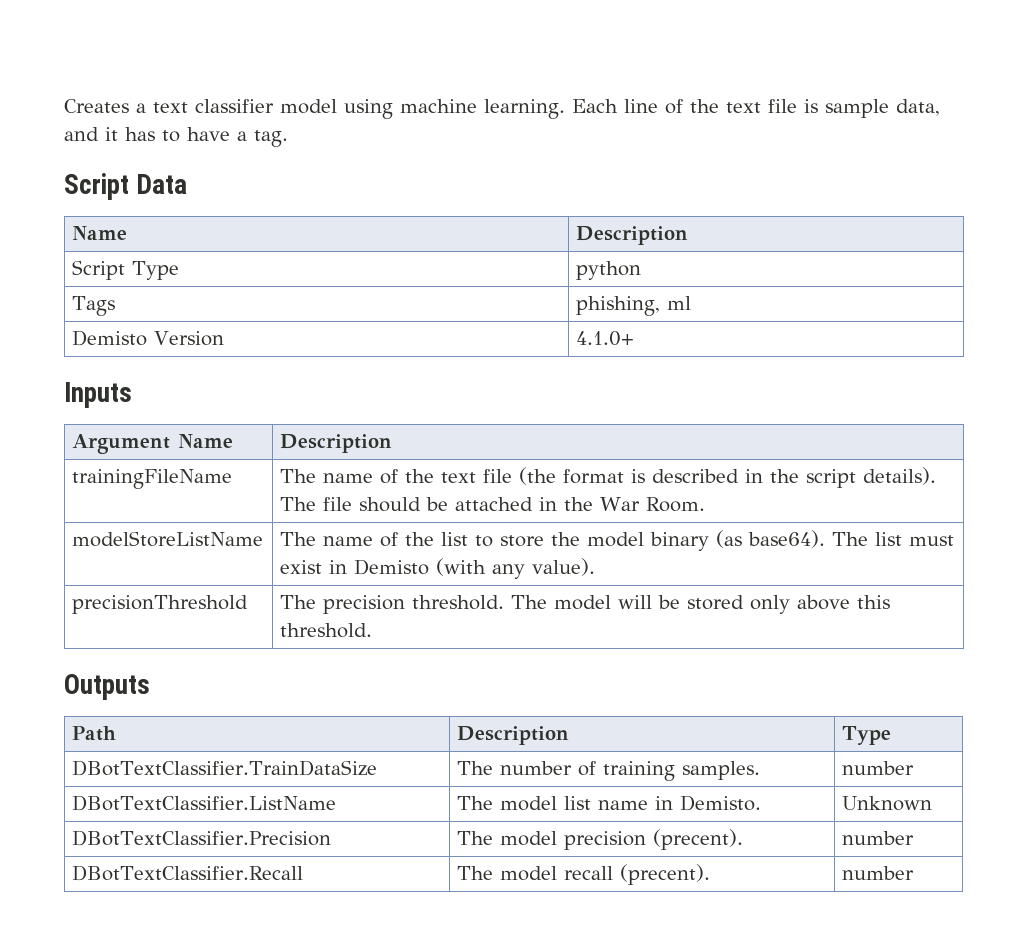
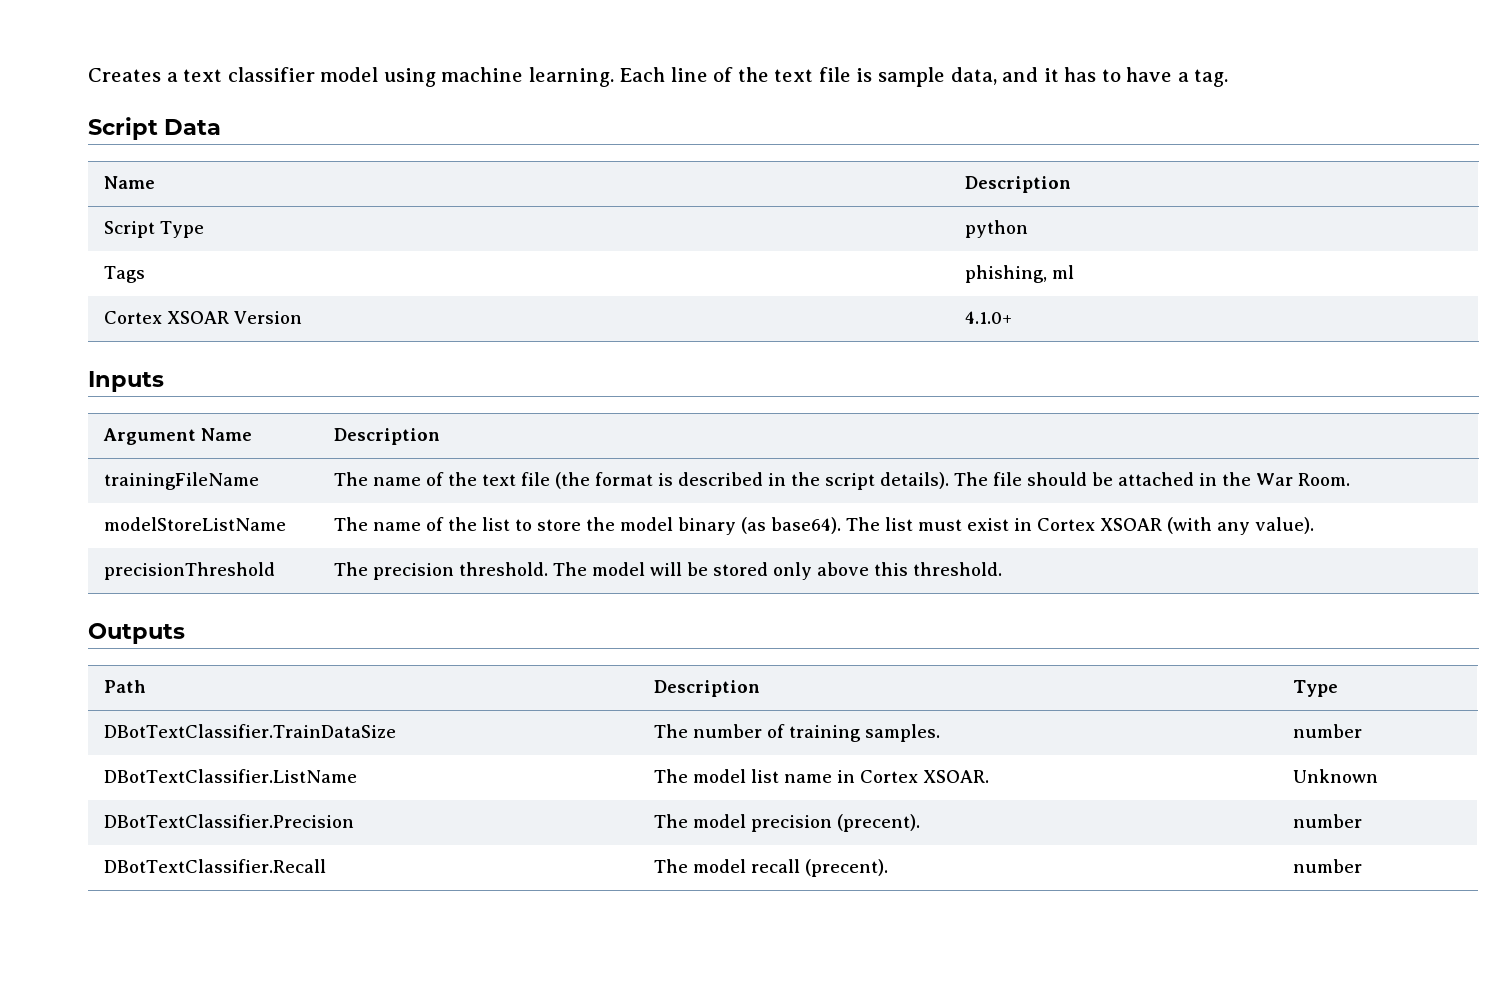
- Demisto Version | 4.1.0+
+ Cortex XSOAR Version | 4.1.0+
- modelStoreListName | The name of the list to store the model binary (as base64). The list must exist in Demisto (with any value).
+ modelStoreListName | The name of the list to store the model binary (as base64). The list must exist in Cortex XSOAR (with any value).
- DBotTextClassifier.ListName | The model list name in Demisto. | Unknown
+ DBotTextClassifier.ListName | The model list name in Cortex XSOAR. | Unknown

